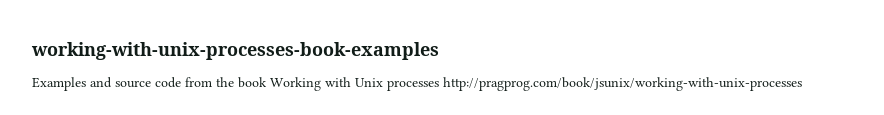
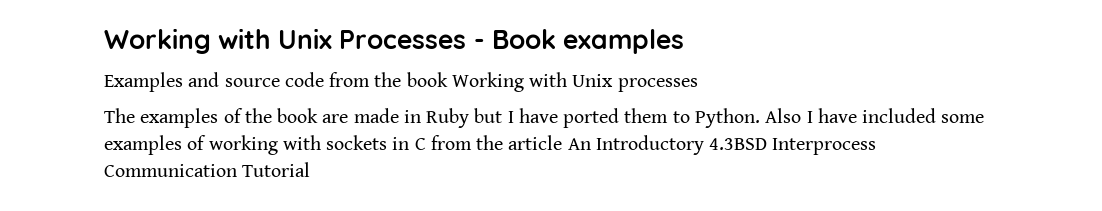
- working-with-unix-processes-book-examples
+ Working with Unix Processes - Book examples
- Examples and source code from the book Working with Unix processes http://pragprog.com/book/jsunix/working-with-unix-processes
+ Examples and source code from the book Working with Unix processes
+ The examples of the book are made in Ruby but I have ported them to Python. Also I have included some examples of working with sockets in C from the article An Introductory 4.3BSD Interprocess Communication Tutorial

